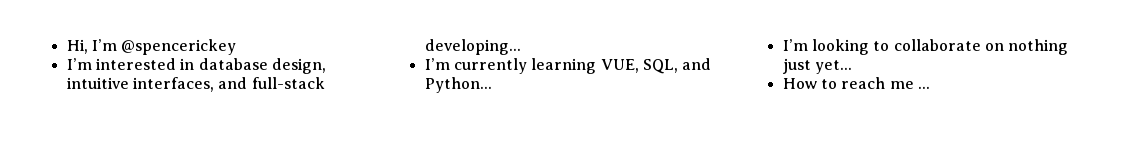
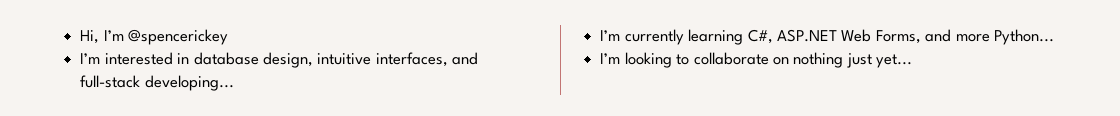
- I’m currently learning VUE, SQL, and Python...
+ I’m currently learning C#, ASP.NET Web Forms, and more Python...
- How to reach me ...

